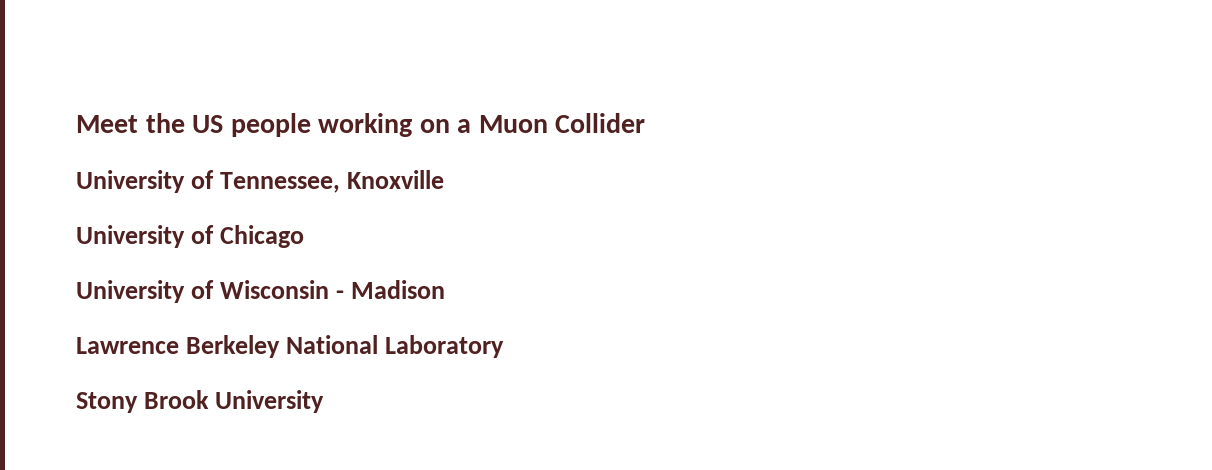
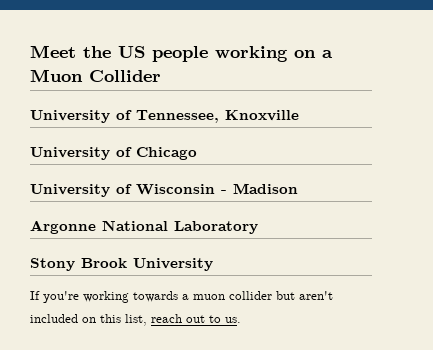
- Lawrence Berkeley National Laboratory
+ Argonne National Laboratory
+ If you're working towards a muon collider but aren't included on this list, reach out to us.

